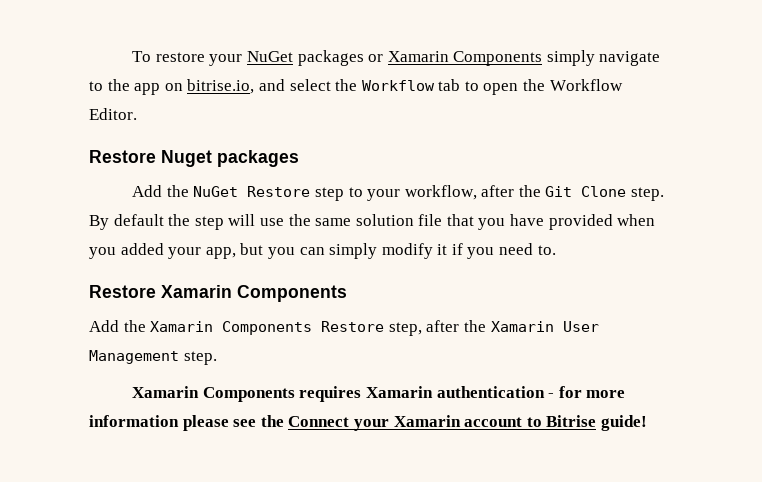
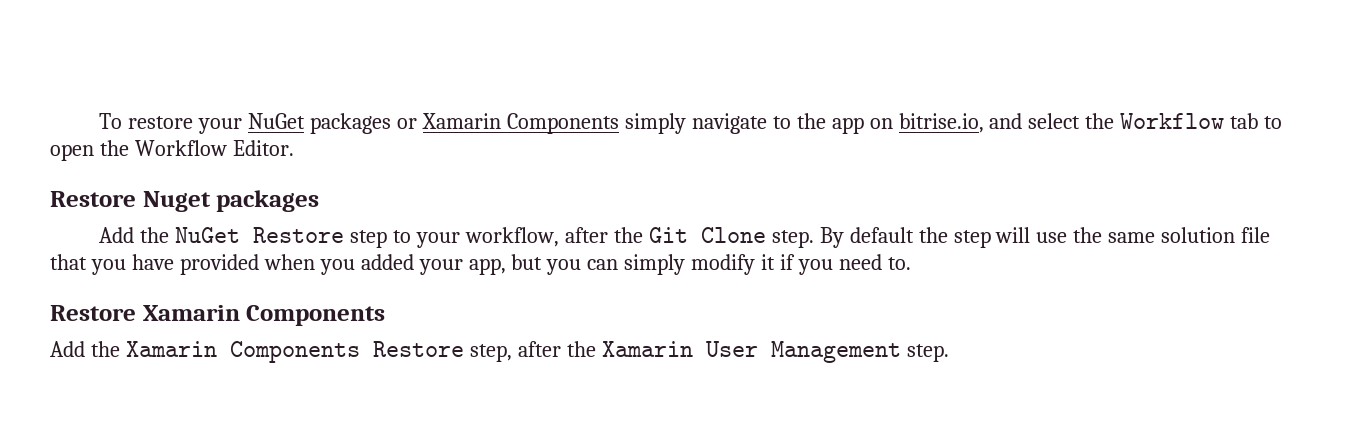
- Xamarin Components requires Xamarin authentication - for more information please see the Connect your Xamarin account to Bitrise guide!

